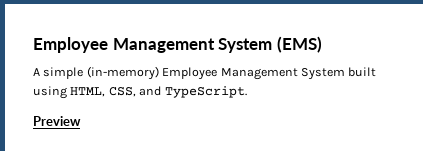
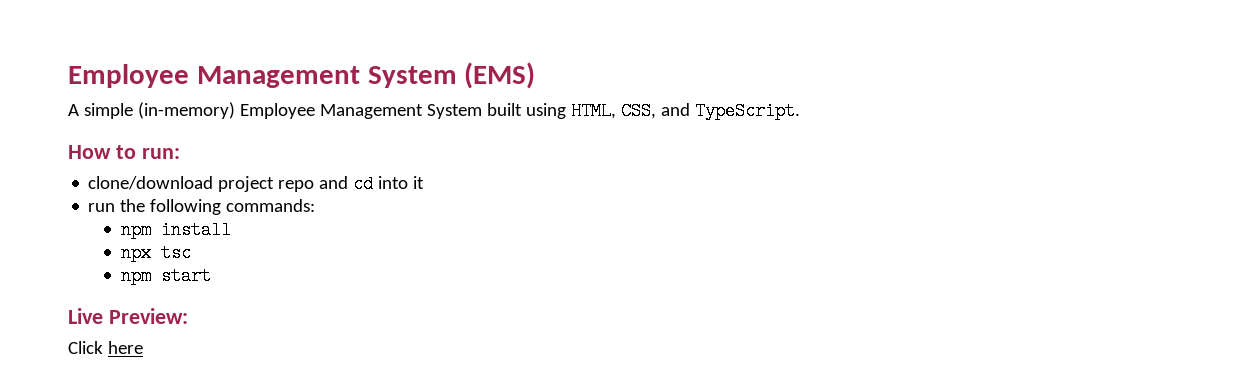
- Preview
+ How to run:
+ clone/download project repo and cd into it
+ run the following commands:
+ npm install
+ npx tsc
+ npm start
+ Live Preview:
+ Click here

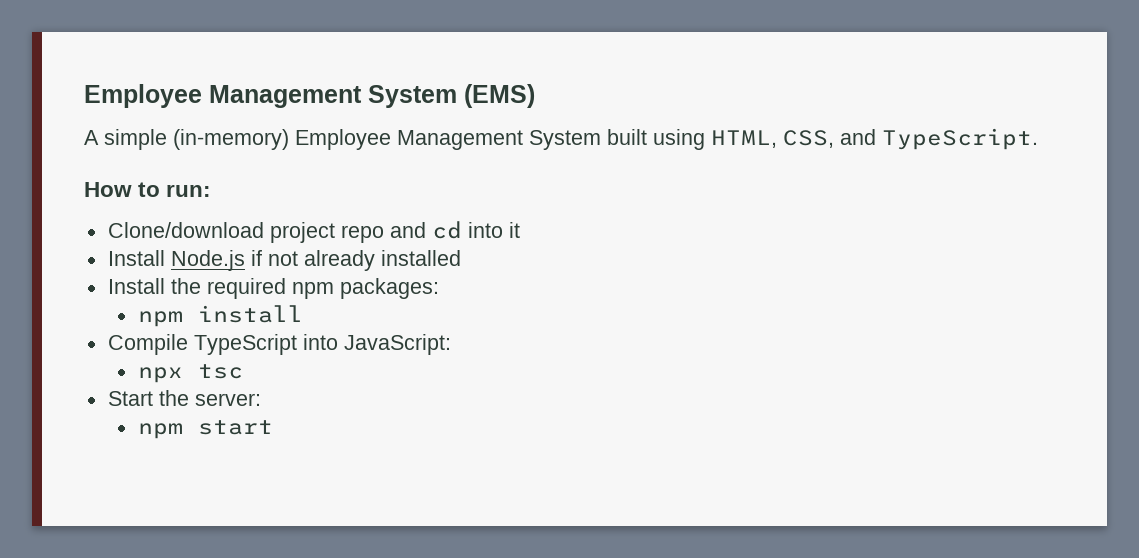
- clone/download project repo and cd into it
+ Clone/download project repo and cd into it
- run the following commands:
+ Install Node.js if not already installed
+ Install the required npm packages:
  npm install
+ Compile TypeScript into JavaScript:
+ Start the server:
- Live Preview:
- Click here

